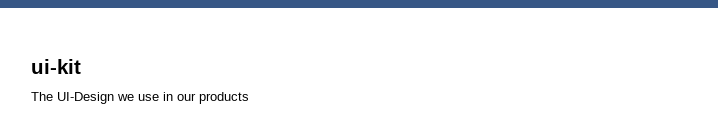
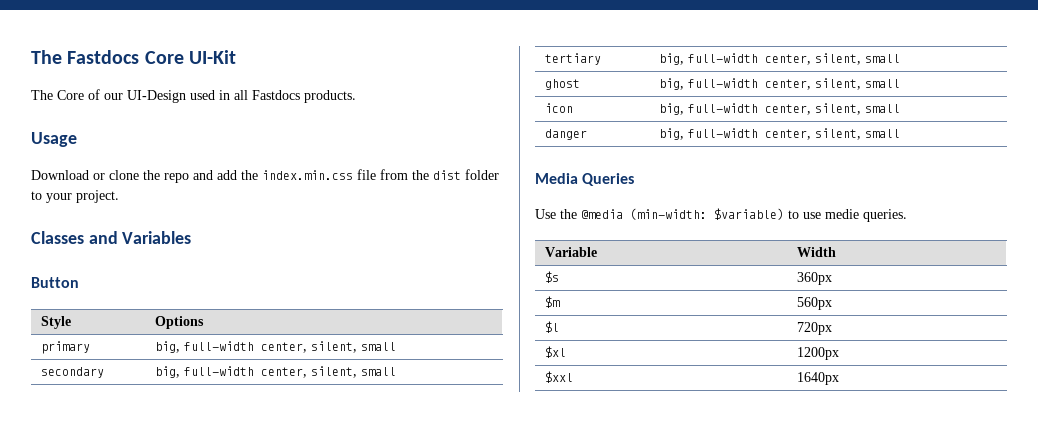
- ui-kit
- The UI-Design we use in our products
+ The Fastdocs Core UI-Kit
+ The Core of our UI-Design used in all Fastdocs products.
+ Usage
+ Download or clone the repo and add the index.min.css file from the dist folder to your project.
+ Classes and Variables
+ Button
+ Style | Options
+ primary | big, full-width center, silent, small
+ secondary | big, full-width center, silent, small
+ tertiary | big, full-width center, silent, small
+ ghost | big, full-width center, silent, small
+ icon | big, full-width center, silent, small
+ danger | big, full-width center, silent, small
+ Media Queries
+ Use the @media (min-width: $variable) to use medie queries.
+ Variable | Width
+ $s | 360px
+ $m | 560px
+ $l | 720px
+ $xl | 1200px
+ $xxl | 1640px

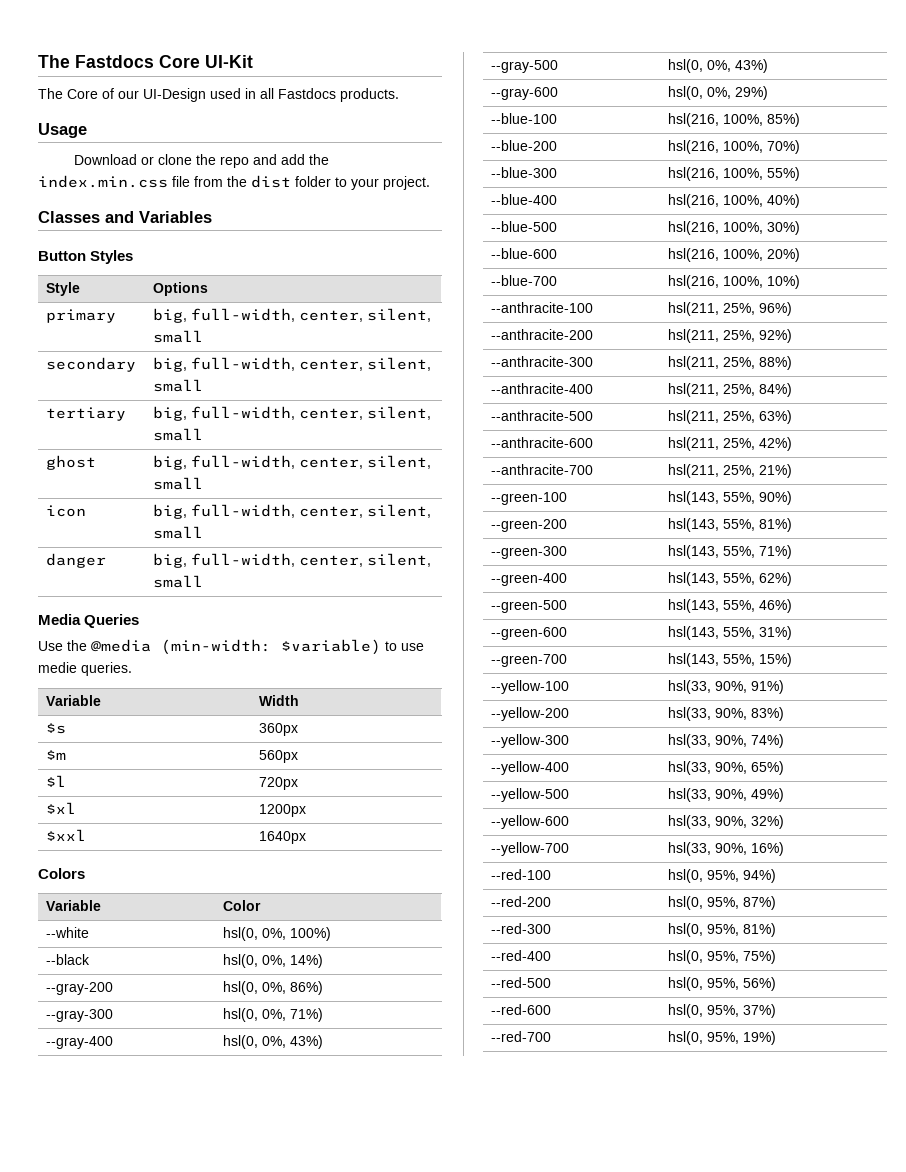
- Button
+ Button Styles
- primary | big, full-width center, silent, small
+ primary | big, full-width, center, silent, small
- secondary | big, full-width center, silent, small
+ secondary | big, full-width, center, silent, small
- tertiary | big, full-width center, silent, small
+ tertiary | big, full-width, center, silent, small
- ghost | big, full-width center, silent, small
+ ghost | big, full-width, center, silent, small
- icon | big, full-width center, silent, small
+ icon | big, full-width, center, silent, small
- danger | big, full-width center, silent, small
+ danger | big, full-width, center, silent, small
+ Colors
+ Variable | Color
+ --white | hsl(0, 0%, 100%)
+ --black | hsl(0, 0%, 14%)
+ --gray-200 | hsl(0, 0%, 86%)
+ --gray-300 | hsl(0, 0%, 71%)
+ --gray-400 | hsl(0, 0%, 43%)
+ --gray-500 | hsl(0, 0%, 43%)
+ --gray-600 | hsl(0, 0%, 29%)
+ --blue-100 | hsl(216, 100%, 85%)
+ --blue-200 | hsl(216, 100%, 70%)
+ --blue-300 | hsl(216, 100%, 55%)
+ --blue-400 | hsl(216, 100%, 40%)
+ --blue-500 | hsl(216, 100%, 30%)
+ --blue-600 | hsl(216, 100%, 20%)
+ --blue-700 | hsl(216, 100%, 10%)
+ --anthracite-100 | hsl(211, 25%, 96%)
+ --anthracite-200 | hsl(211, 25%, 92%)
+ --anthracite-300 | hsl(211, 25%, 88%)
+ --anthracite-400 | hsl(211, 25%, 84%)
+ --anthracite-500 | hsl(211, 25%, 63%)
+ --anthracite-600 | hsl(211, 25%, 42%)
+ --anthracite-700 | hsl(211, 25%, 21%)
+ --green-100 | hsl(143, 55%, 90%)
+ --green-200 | hsl(143, 55%, 81%)
+ --green-300 | hsl(143, 55%, 71%)
+ --green-400 | hsl(143, 55%, 62%)
+ --green-500 | hsl(143, 55%, 46%)
+ --green-600 | hsl(143, 55%, 31%)
+ --green-700 | hsl(143, 55%, 15%)
+ --yellow-100 | hsl(33, 90%, 91%)
+ --yellow-200 | hsl(33, 90%, 83%)
+ --yellow-300 | hsl(33, 90%, 74%)
+ --yellow-400 | hsl(33, 90%, 65%)
+ --yellow-500 | hsl(33, 90%, 49%)
+ --yellow-600 | hsl(33, 90%, 32%)
+ --yellow-700 | hsl(33, 90%, 16%)
+ --red-100 | hsl(0, 95%, 94%)
+ --red-200 | hsl(0, 95%, 87%)
+ --red-300 | hsl(0, 95%, 81%)
+ --red-400 | hsl(0, 95%, 75%)
+ --red-500 | hsl(0, 95%, 56%)
+ --red-600 | hsl(0, 95%, 37%)
+ --red-700 | hsl(0, 95%, 19%)

